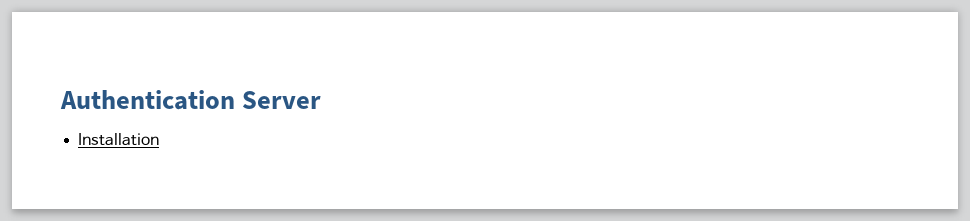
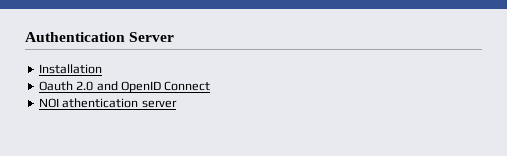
+ Oauth 2.0 and OpenID Connect
+ NOI athentication server

